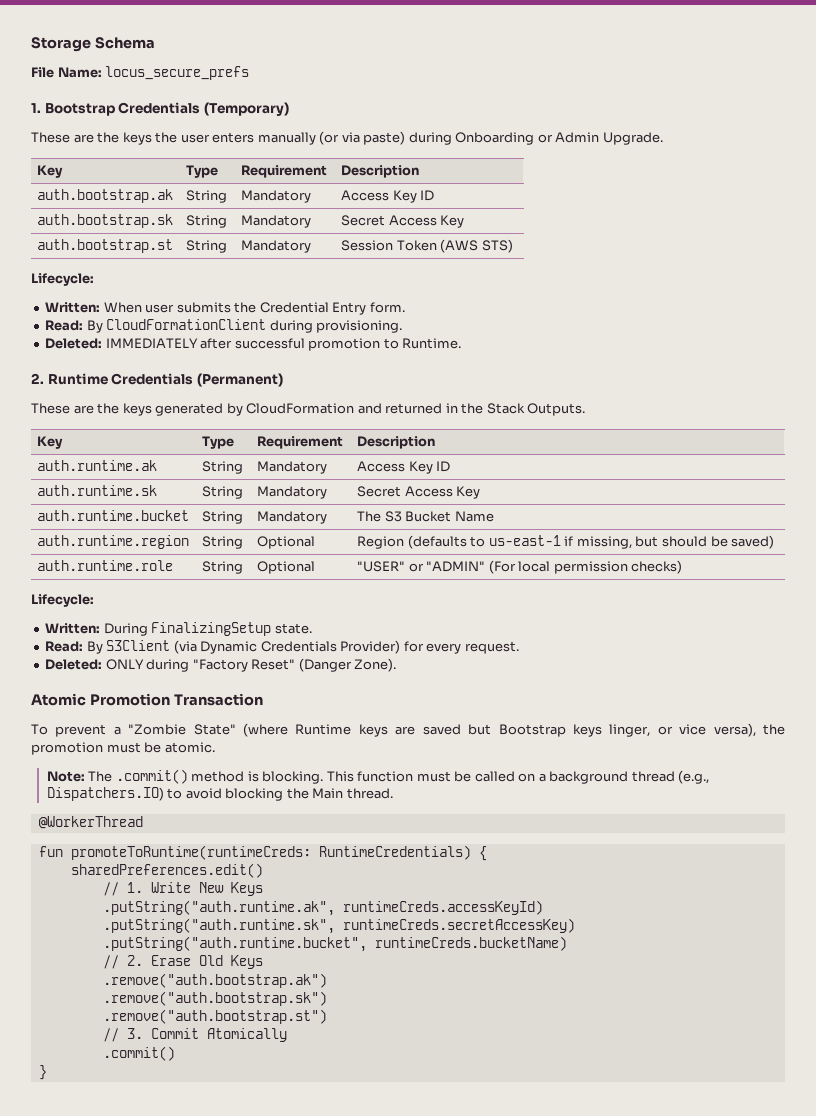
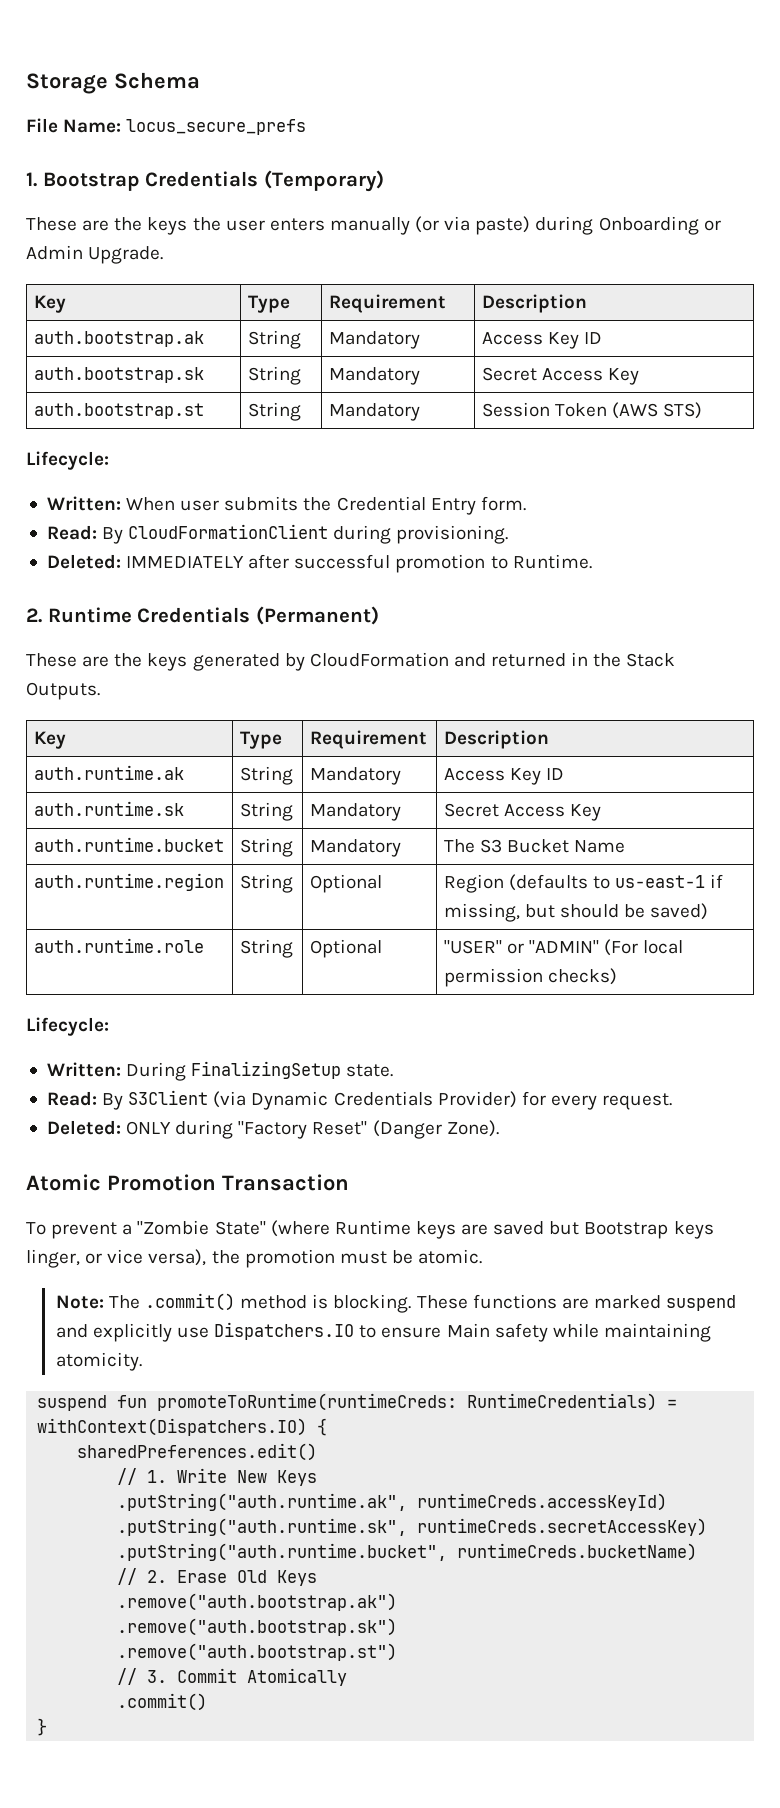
- This function must be called on a background thread (e.g., Dispatchers.IO) to avoid blocking the Main thread.
- @WorkerThread
- fun promoteToRuntime(runtimeCreds: RuntimeCredentials) {
+ These functions are marked suspend and explicitly use Dispatchers.IO to ensure Main safety while maintaining atomicity.
+ suspend fun promoteToRuntime(runtimeCreds: RuntimeCredentials) = withContext(Dispatchers.IO) {

